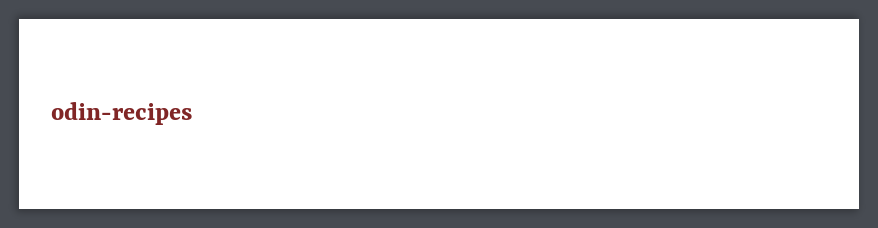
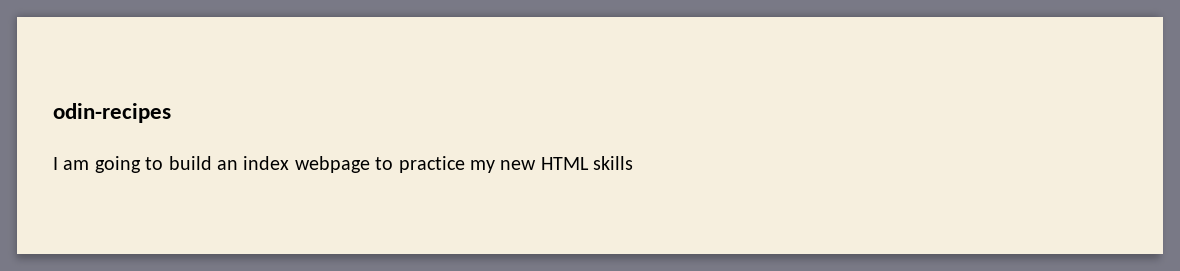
+ I am going to build an index webpage to practice my new HTML skills

